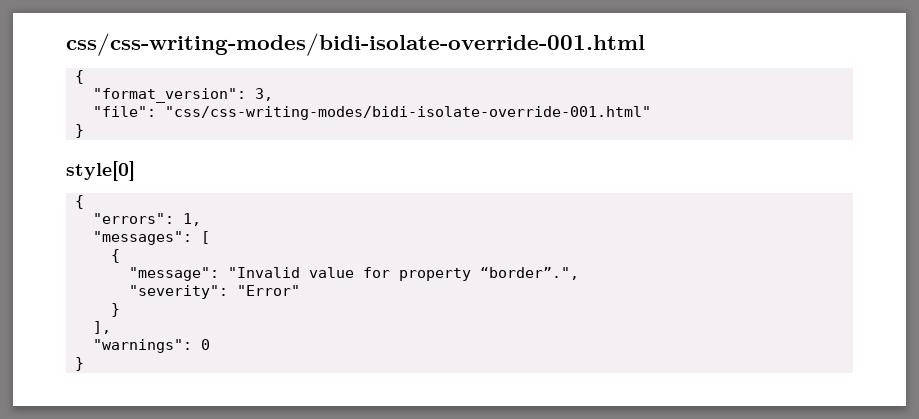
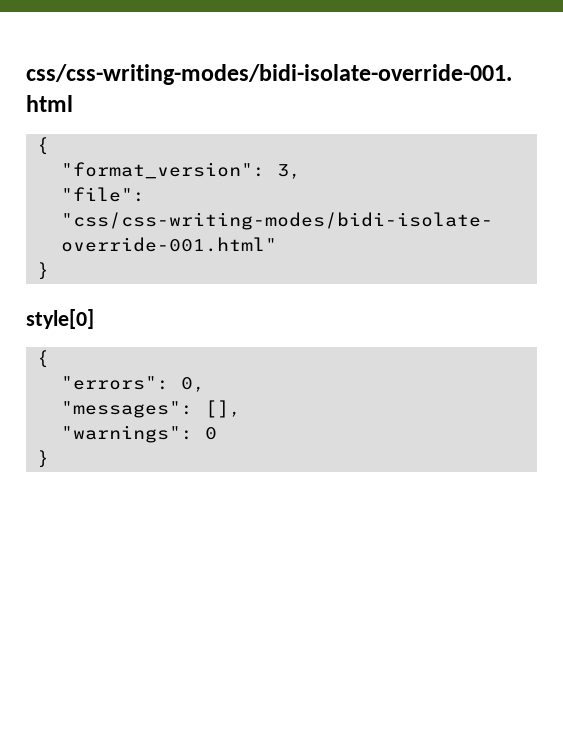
- "errors": 1,
+ "errors": 0,
- "messages": [
- {
- "message": "Invalid value for property “border”.",
- "severity": "Error"
- }
- ],
+ "messages": [],

